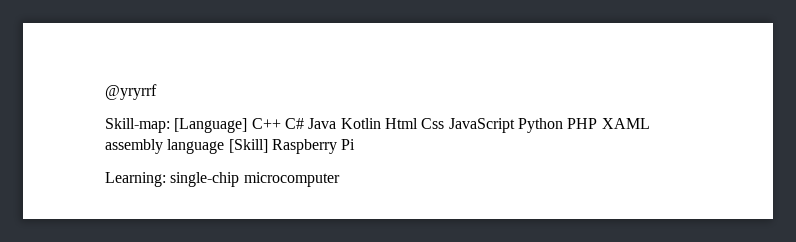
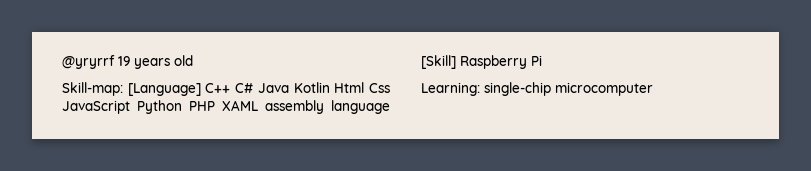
- @yryrrf
+ @yryrrf 19 years old

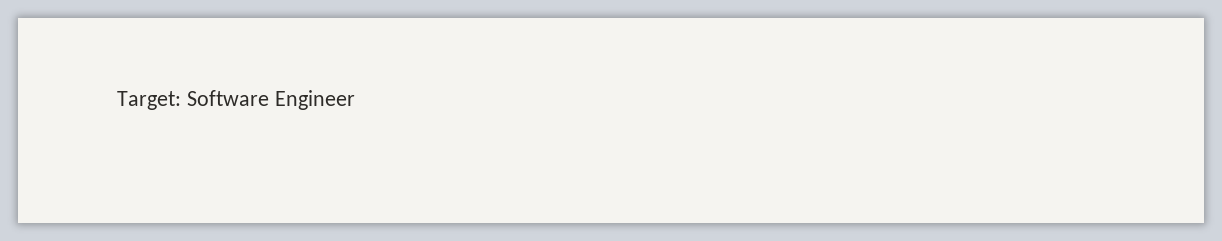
- @yryrrf 19 years old
- Skill-map: [Language] C++ C# Java Kotlin Html Css JavaScript Python PHP XAML assembly language [Skill] Raspberry Pi
- Learning: single-chip microcomputer
+ Target: Software Engineer

